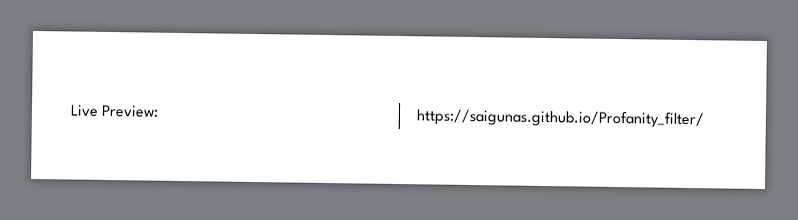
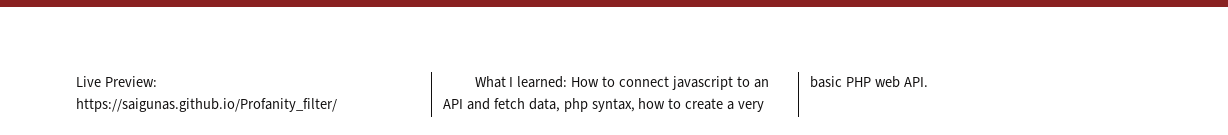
+ What I learned: How to connect javascript to an API and fetch data, php syntax, how to create a very basic PHP web API.

